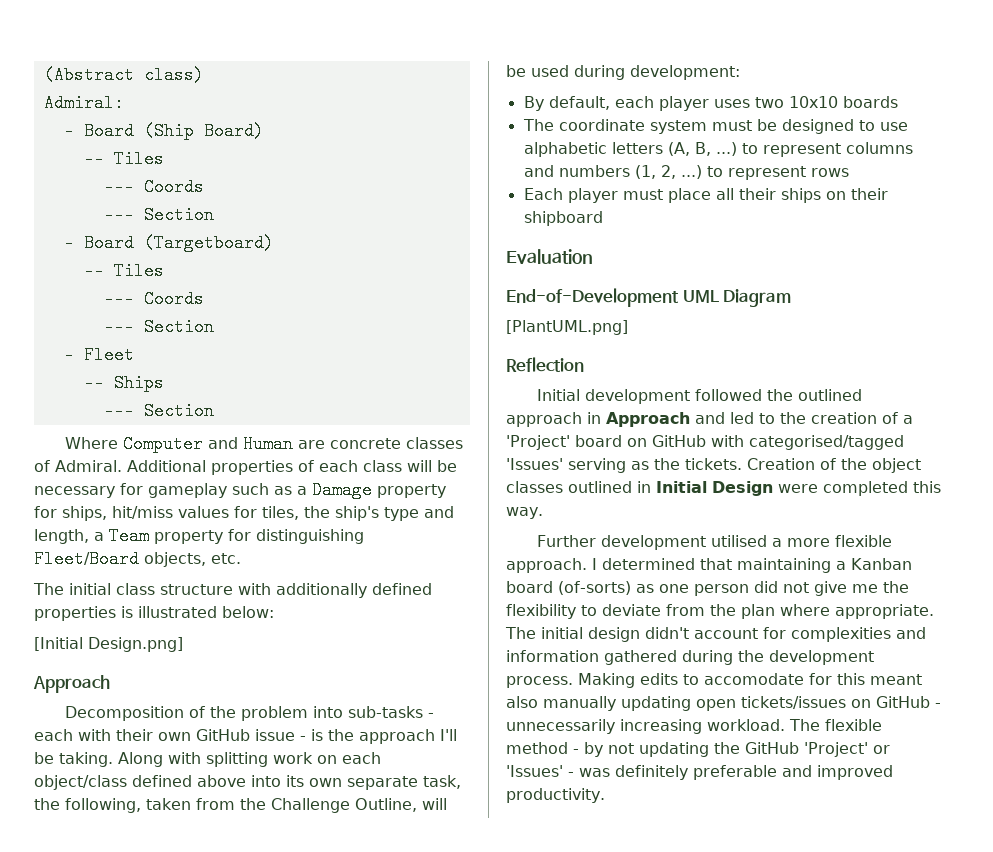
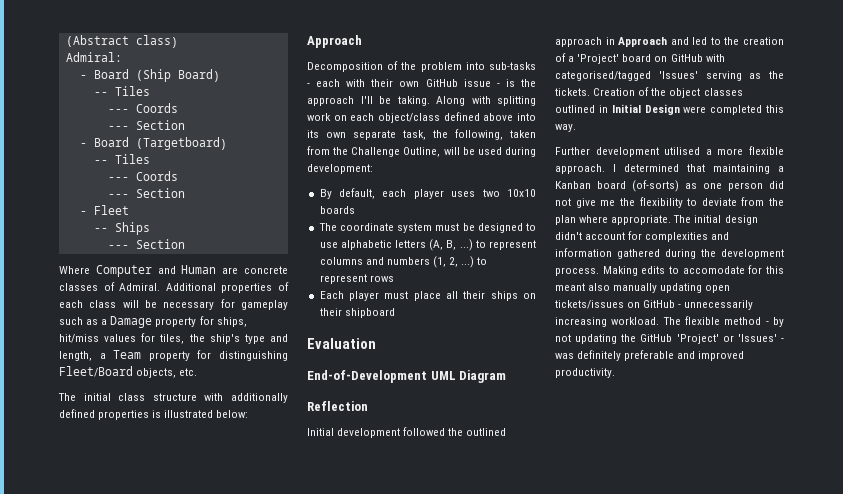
- [Initial Design.png]
- [PlantUML.png]

